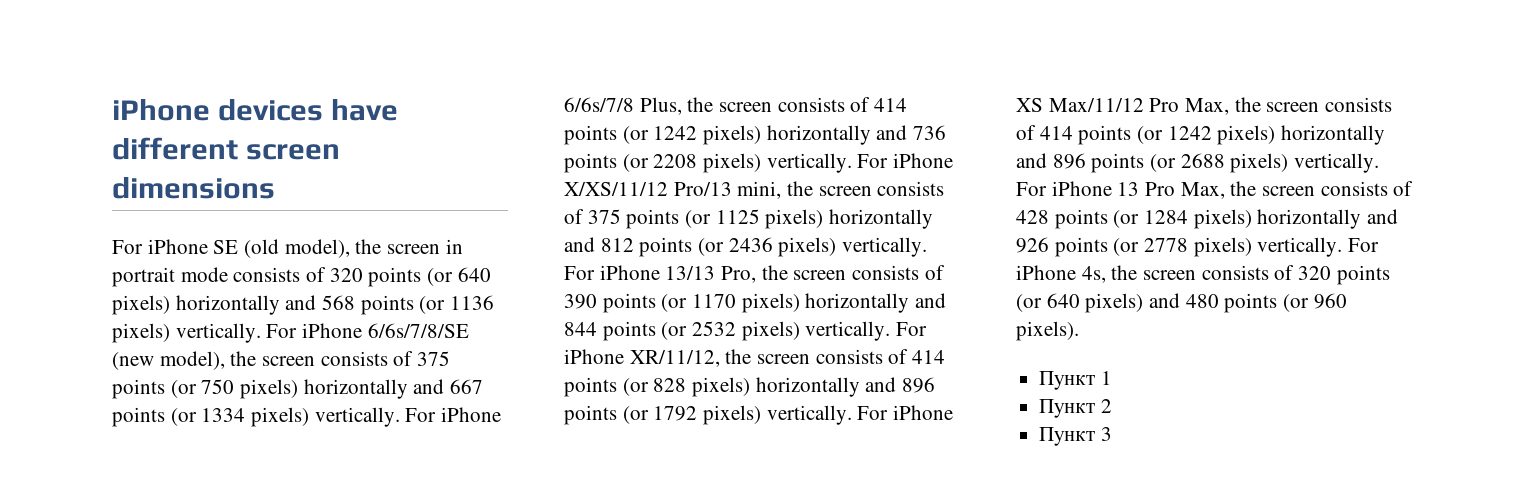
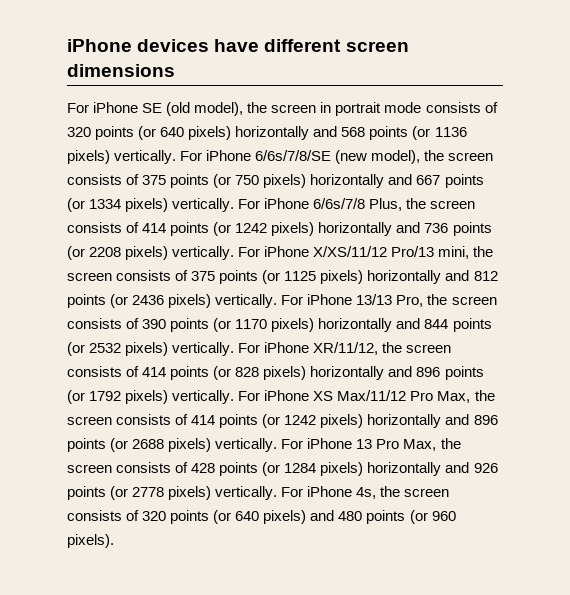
- Пункт 1
- Пункт 2
- Пункт 3

